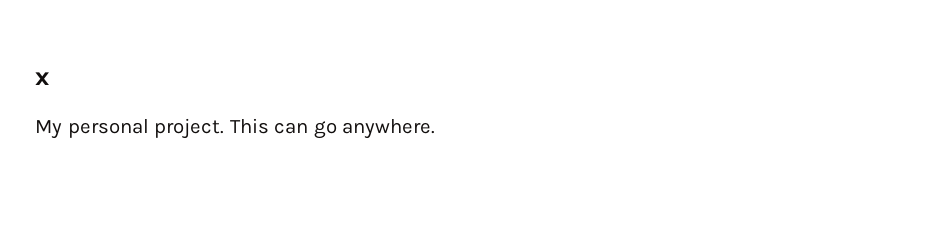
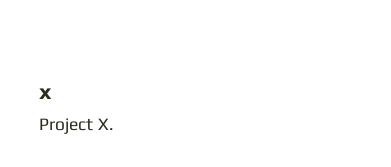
- My personal project. This can go anywhere.
+ Project X.

